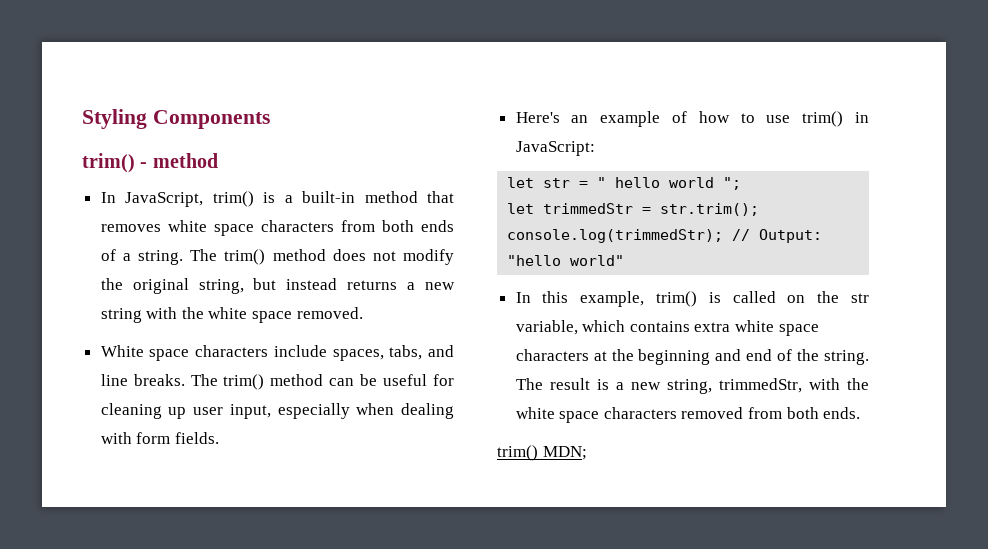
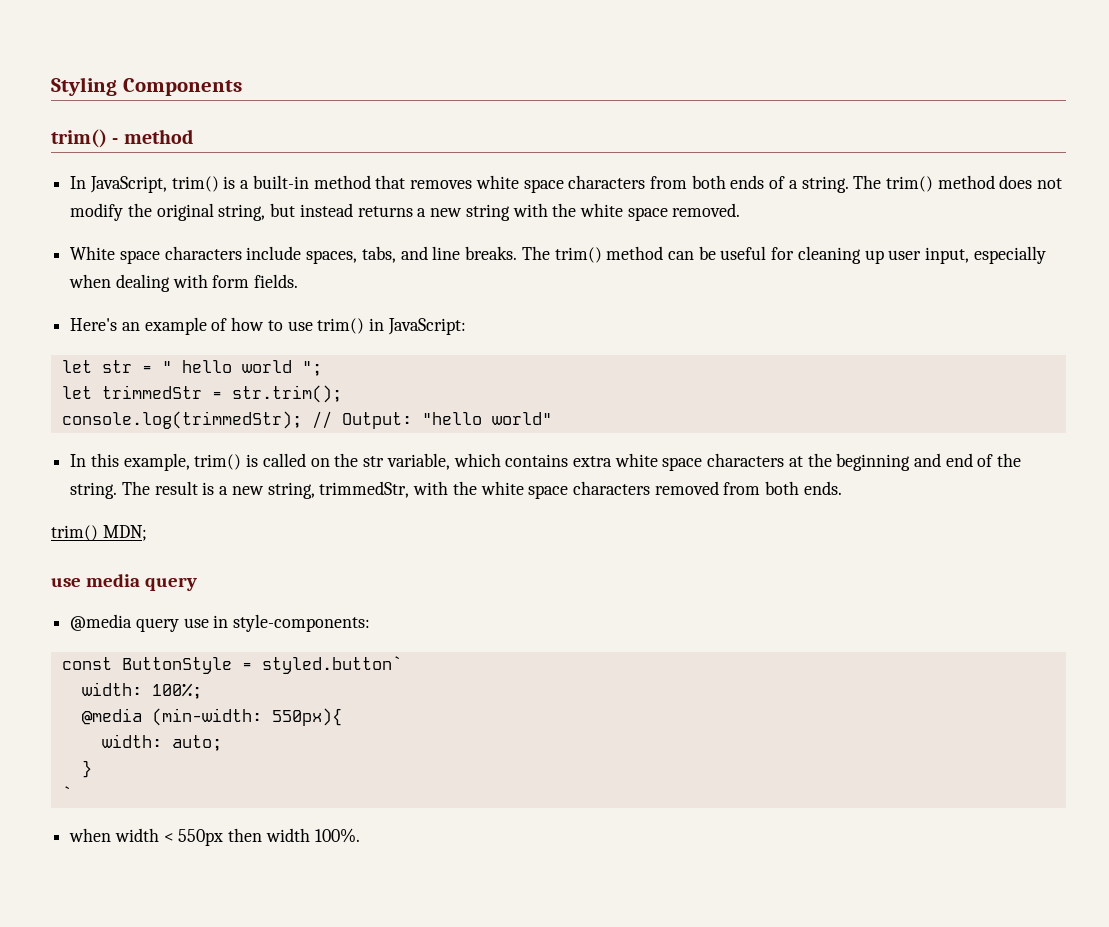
+ use media query
+ @media query use in style-components:
+ const ButtonStyle = styled.button`
+ width: 100%;
+ @media (min-width: 550px){
+ width: auto;
+ }
+ `
+ when width < 550px then width 100%.

